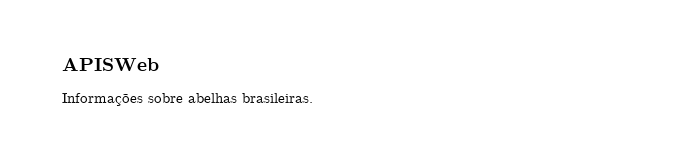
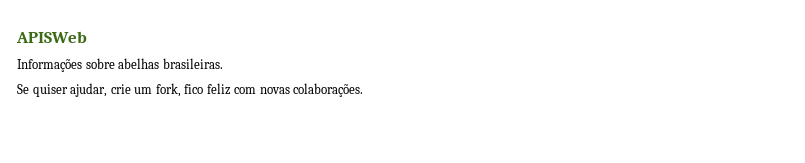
+ Se quiser ajudar, crie um fork, fico feliz com novas colaborações.

